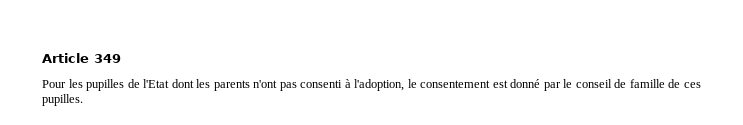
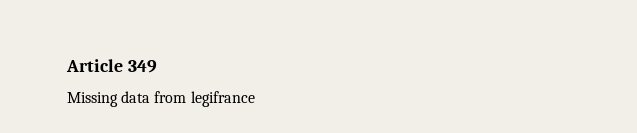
- Pour les pupilles de l'Etat dont les parents n'ont pas consenti à l'adoption, le consentement est donné par le conseil de famille de ces pupilles.
+ Missing data from legifrance

